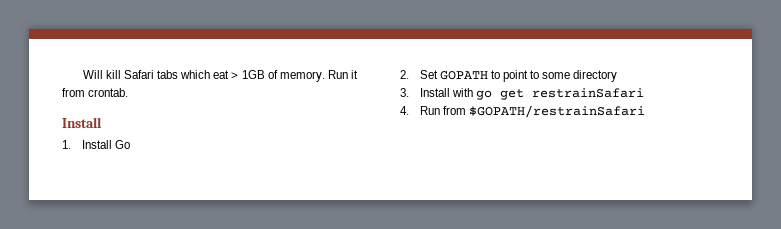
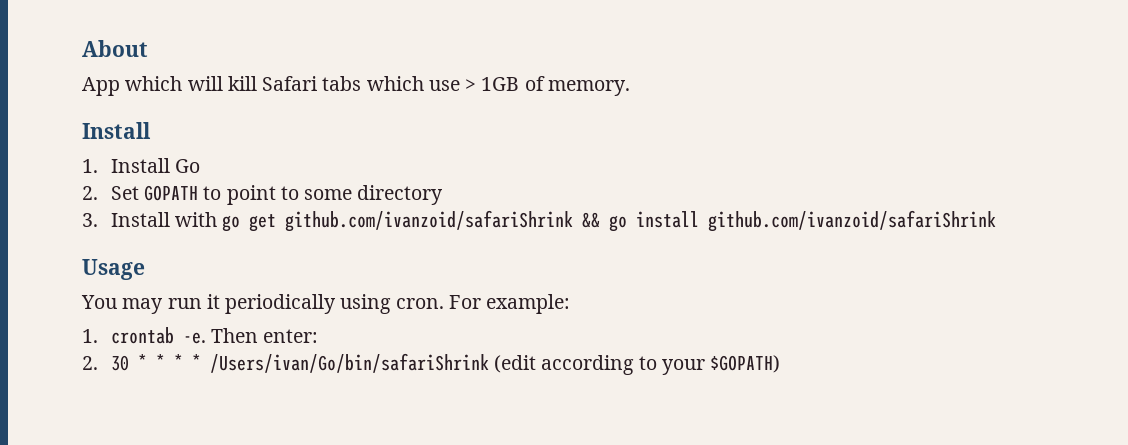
- Will kill Safari tabs which eat > 1GB of memory. Run it from crontab.
+ About
+ App which will kill Safari tabs which use > 1GB of memory.
- 3. Install with go get restrainSafari
- 4. Run from $GOPATH/restrainSafari
+ 3. Install with go get github.com/ivanzoid/safariShrink && go install github.com/ivanzoid/safariShrink
+ Usage
+ You may run it periodically using cron. For example:
+ 1. crontab -e. Then enter:
+ 2. 30 * * * * /Users/ivan/Go/bin/safariShrink (edit according to your $GOPATH)

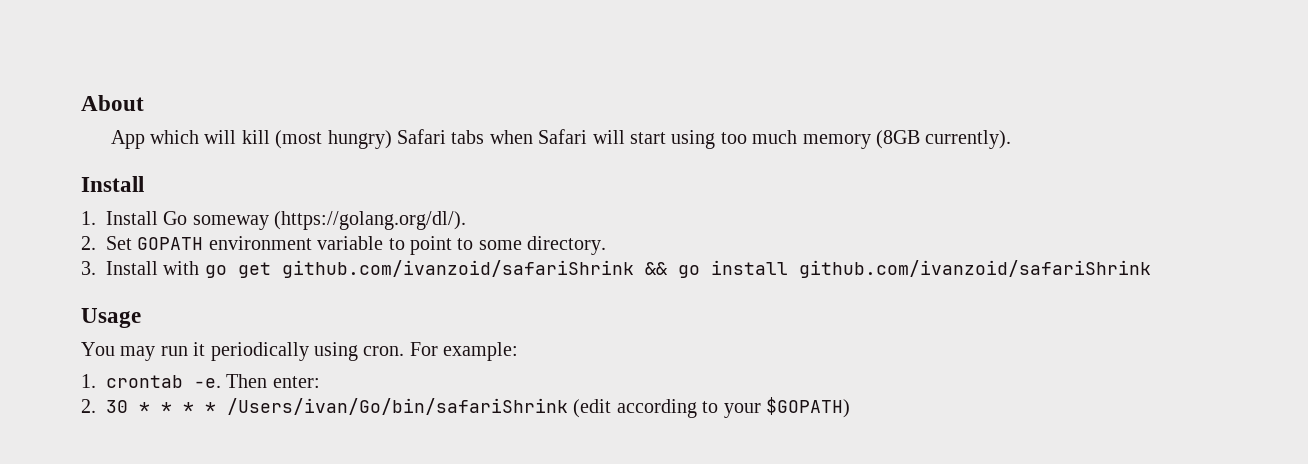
- App which will kill Safari tabs which use > 1GB of memory.
+ App which will kill (most hungry) Safari tabs when Safari will start using too much memory (8GB currently).
- 1. Install Go
+ 1. Install Go someway (https://golang.org/dl/).
- 2. Set GOPATH to point to some directory
+ 2. Set GOPATH environment variable to point to some directory.

